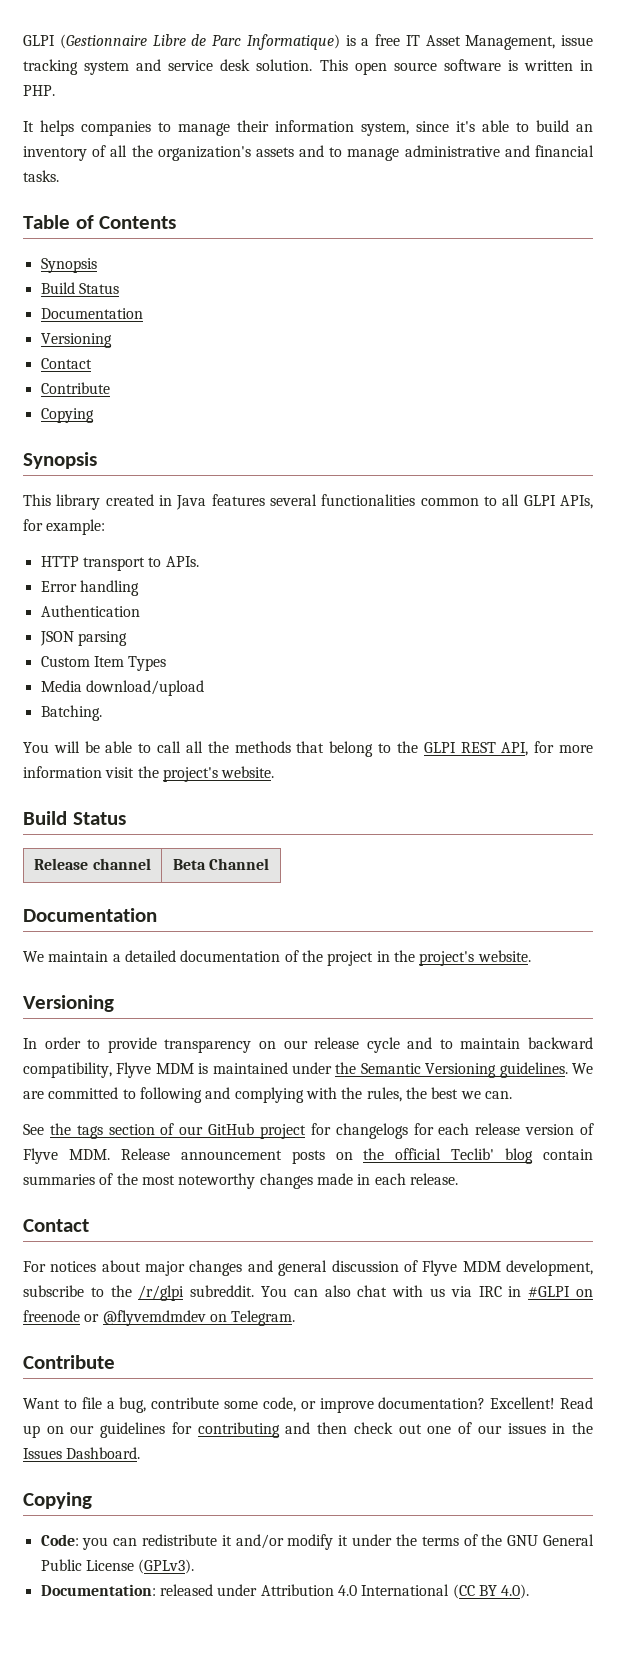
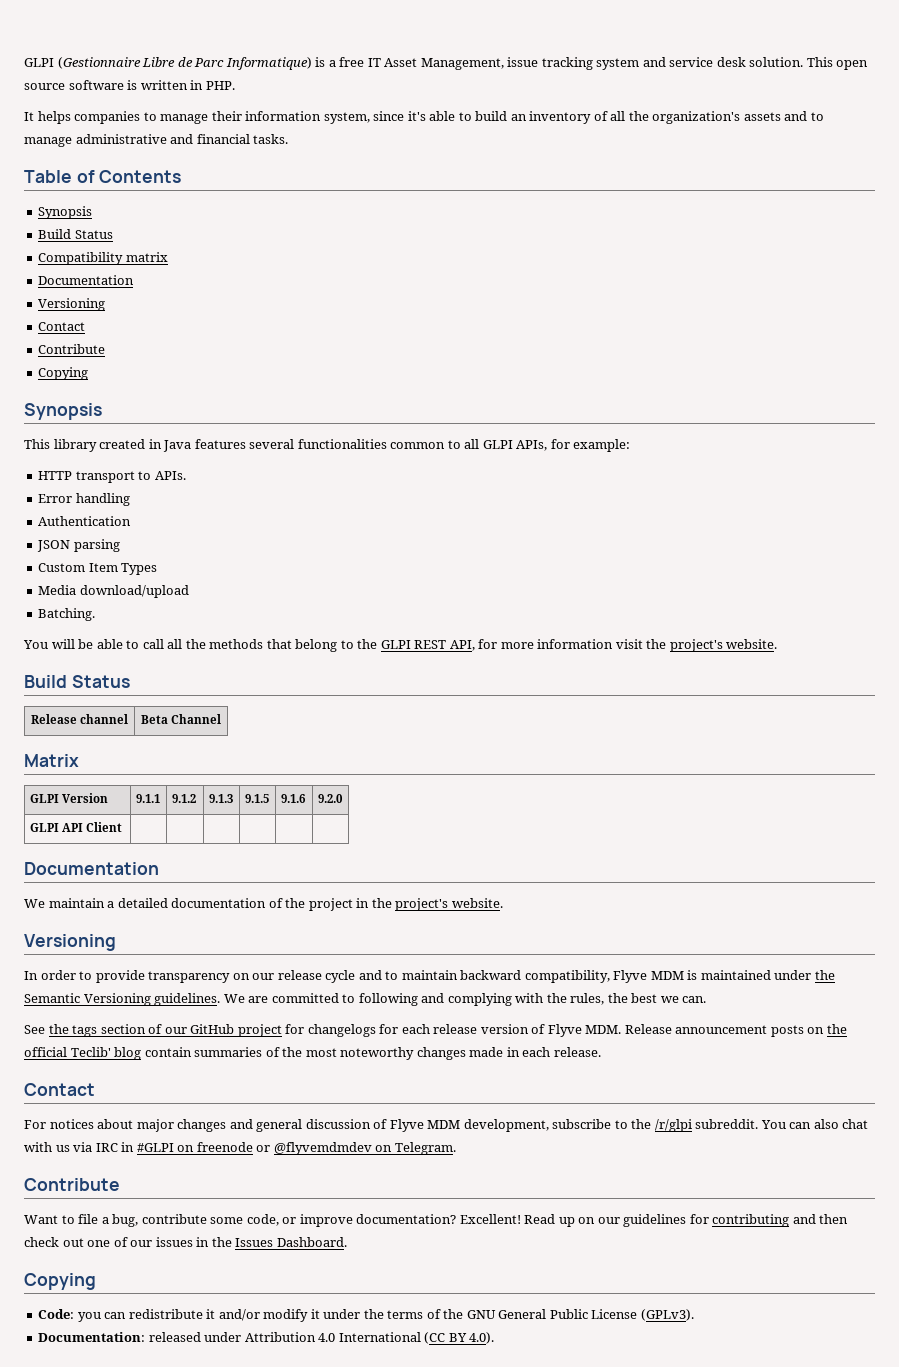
+ Compatibility matrix
+ Matrix
+ GLPI Version | 9.1.1 | 9.1.2 | 9.1.3 | 9.1.5 | 9.1.6 | 9.2.0
+ GLPI API Client | | | | | |

